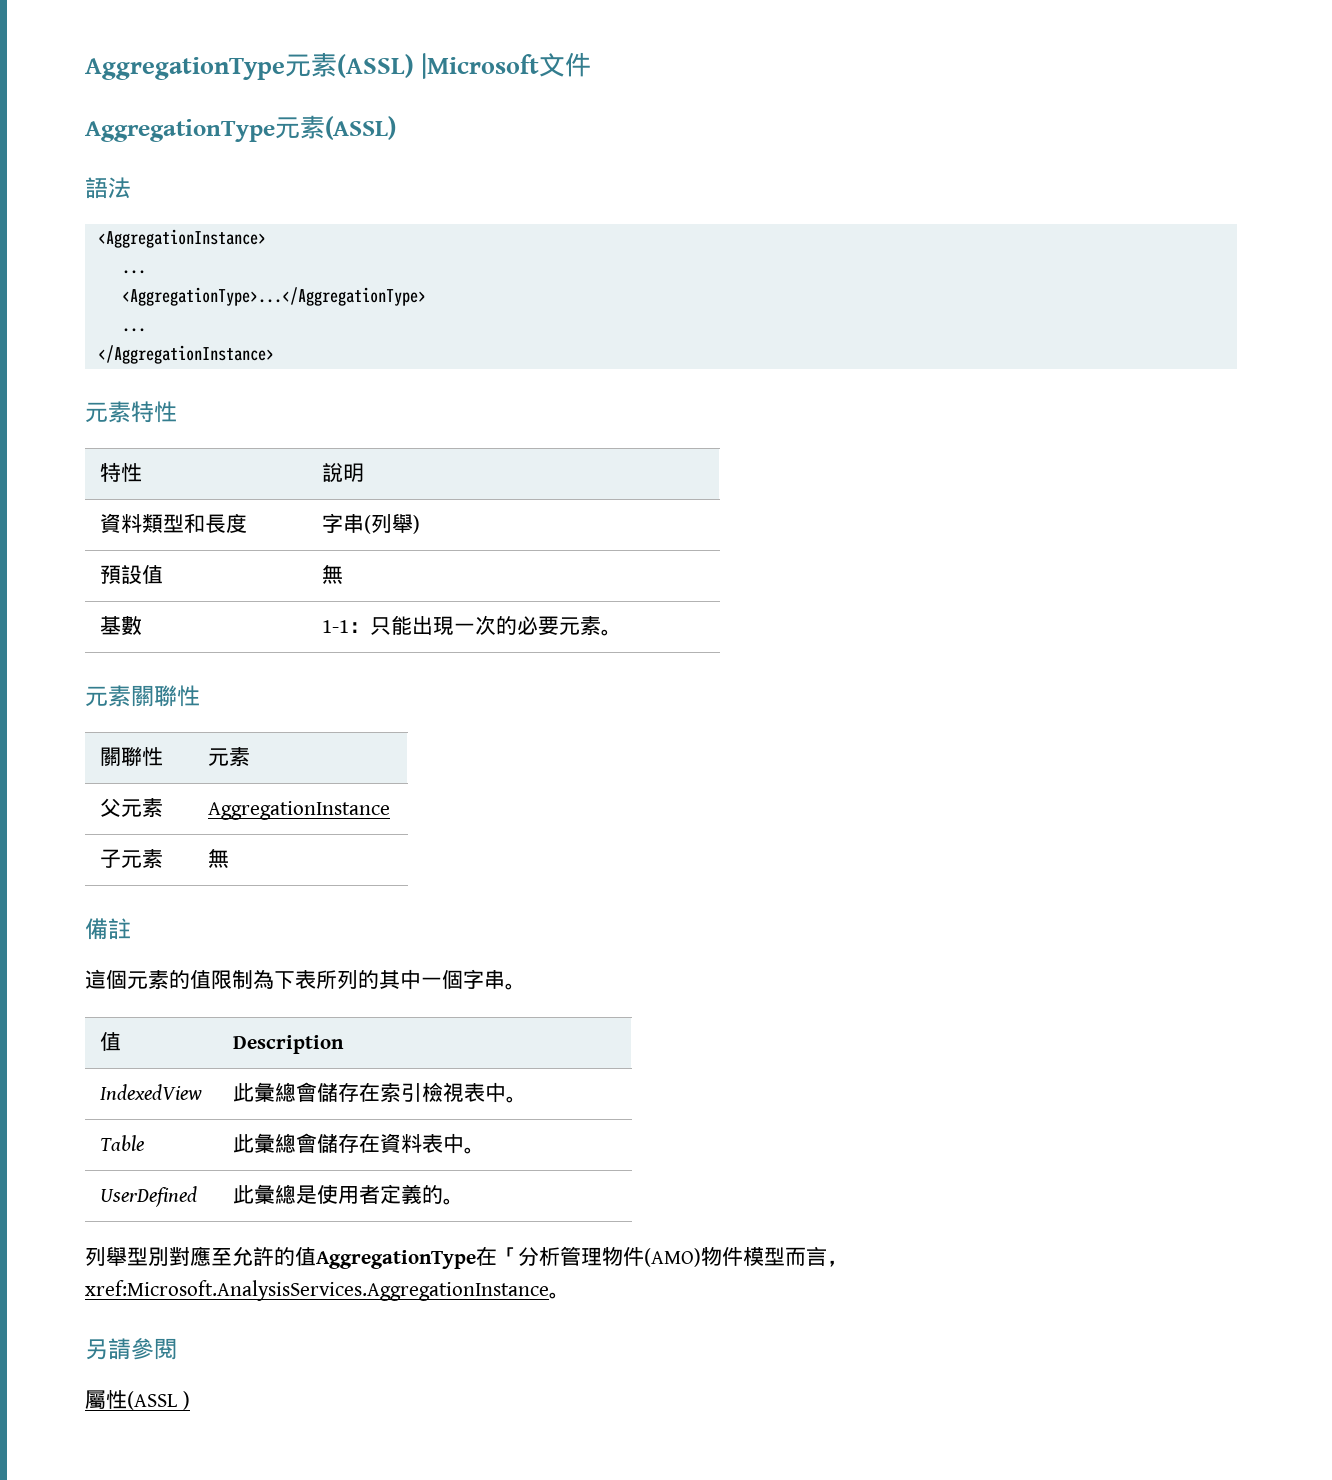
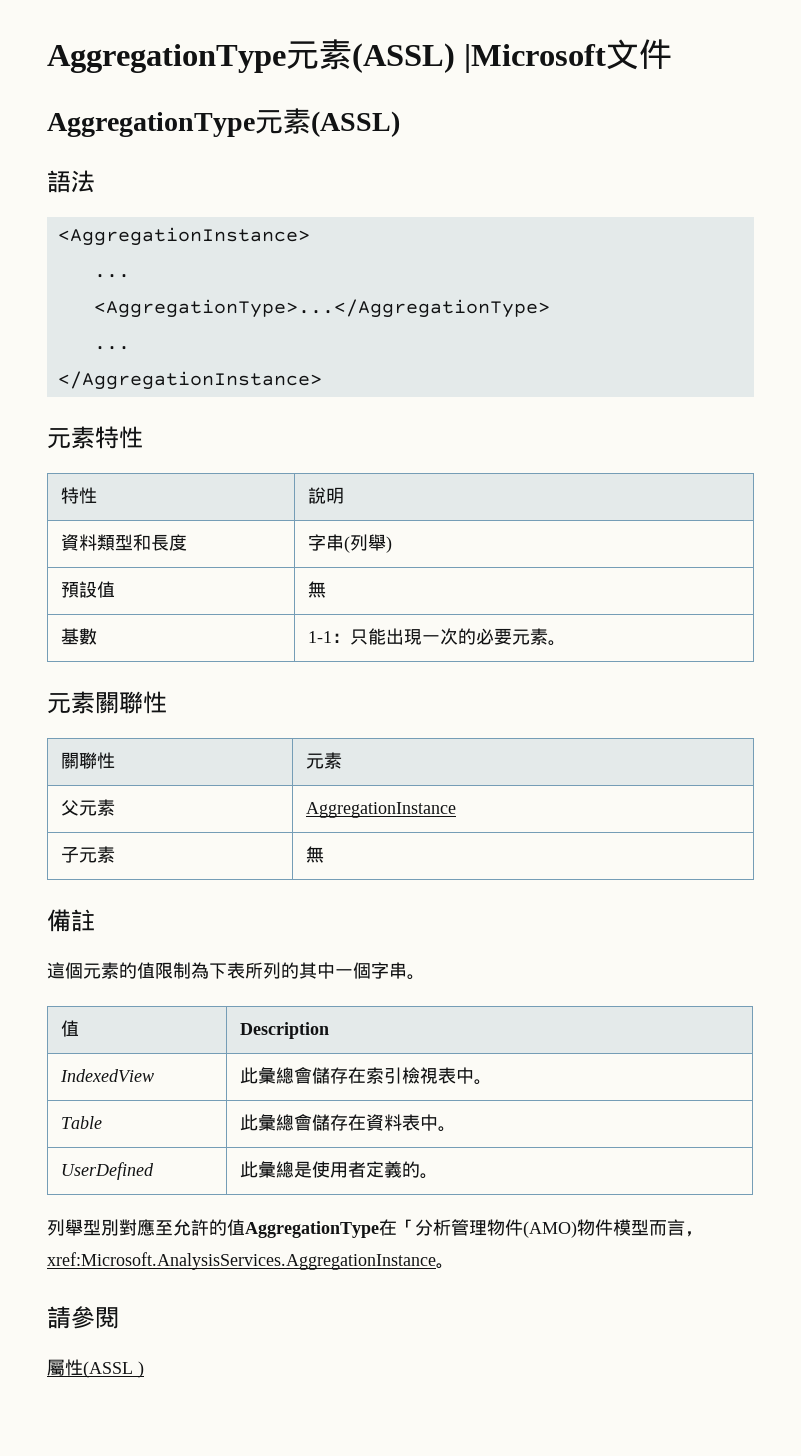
- 另請參閱
+ 請參閱

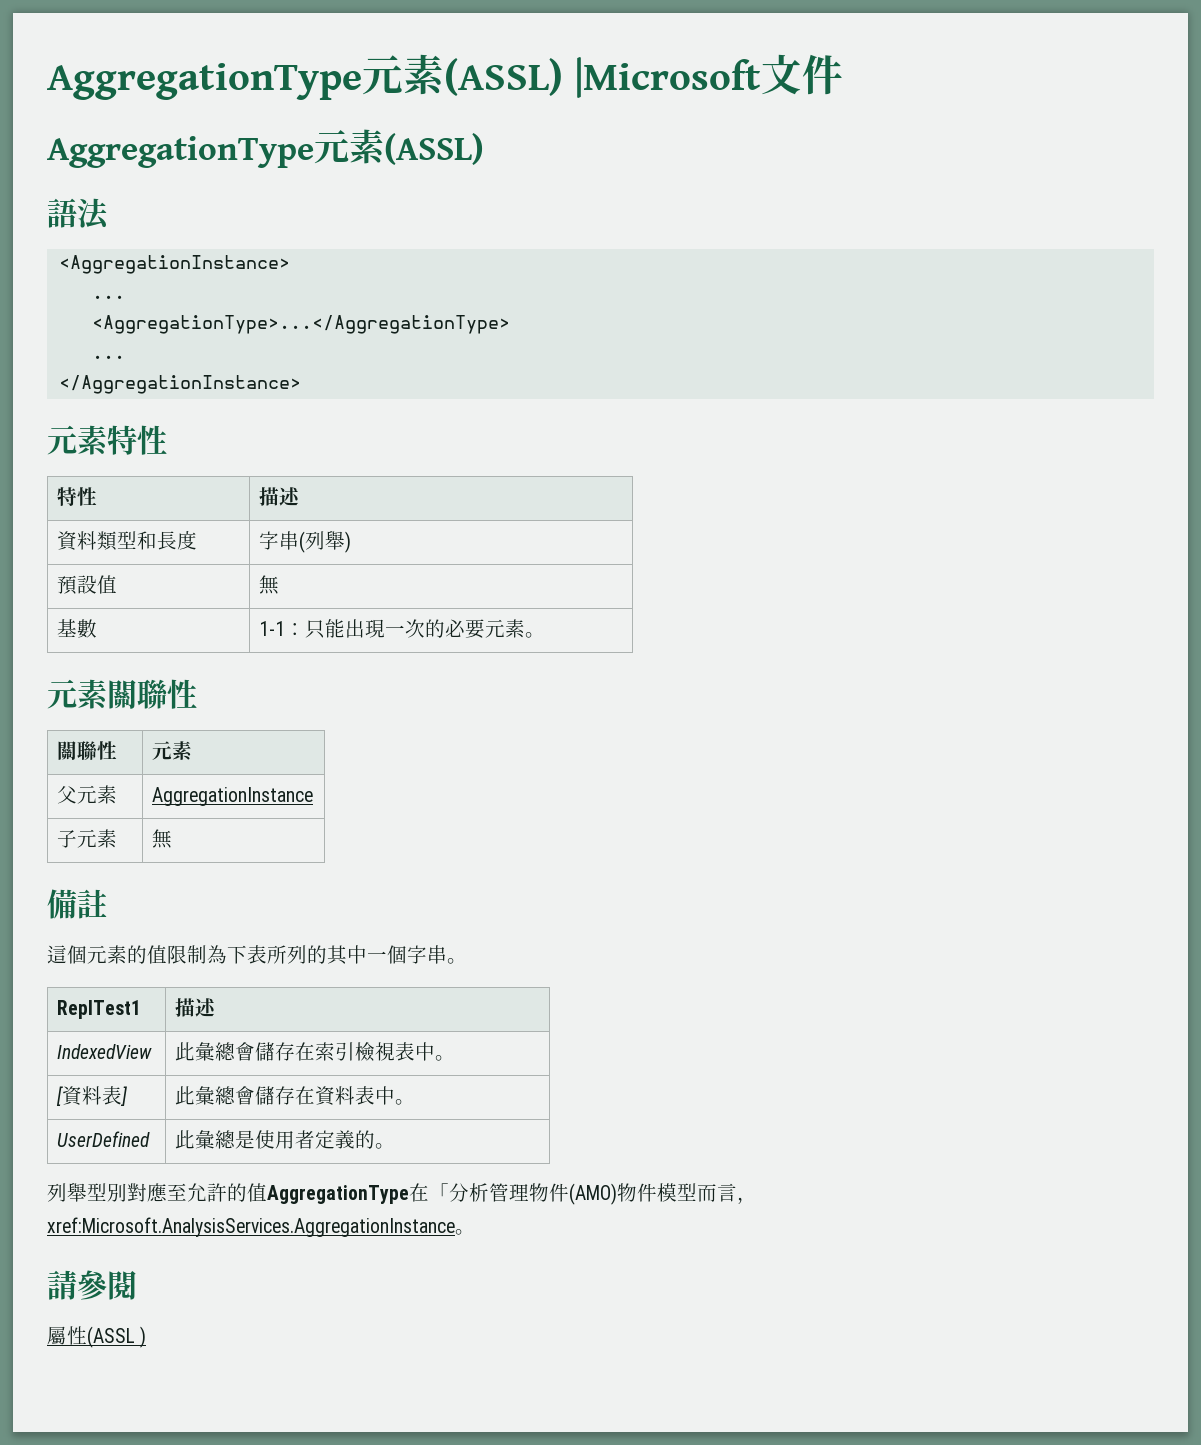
- 特性 | 說明
+ 特性 | 描述
- 值 | Description
+ ReplTest1 | 描述
- Table | 此彙總會儲存在資料表中。
+ [資料表] | 此彙總會儲存在資料表中。

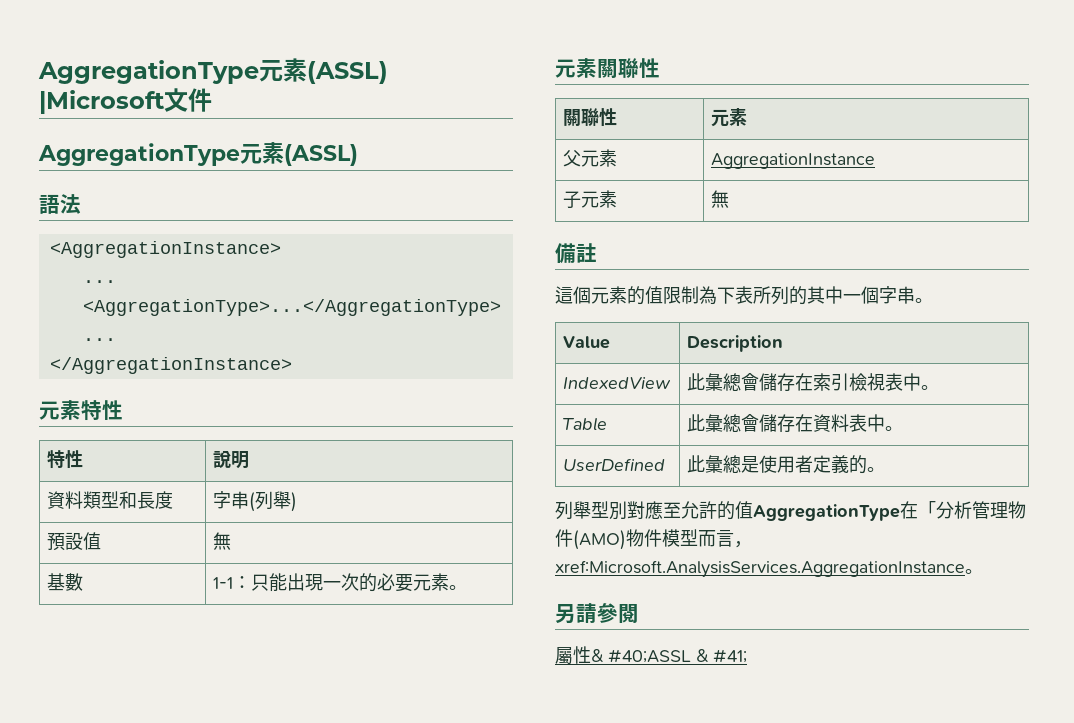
- 特性 | 描述
+ 特性 | 說明
- ReplTest1 | 描述
+ Value | Description
- [資料表] | 此彙總會儲存在資料表中。
+ Table | 此彙總會儲存在資料表中。
- 請參閱
+ 另請參閱
- 屬性(ASSL )
+ 屬性& #40;ASSL & #41;

